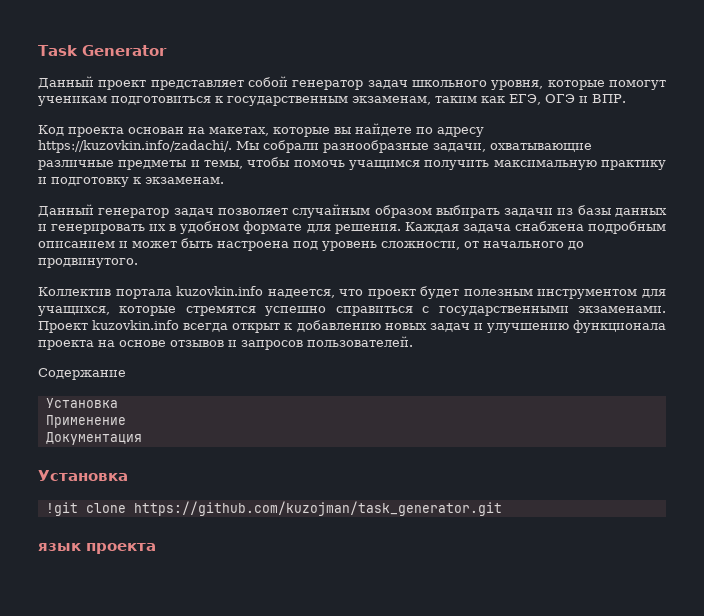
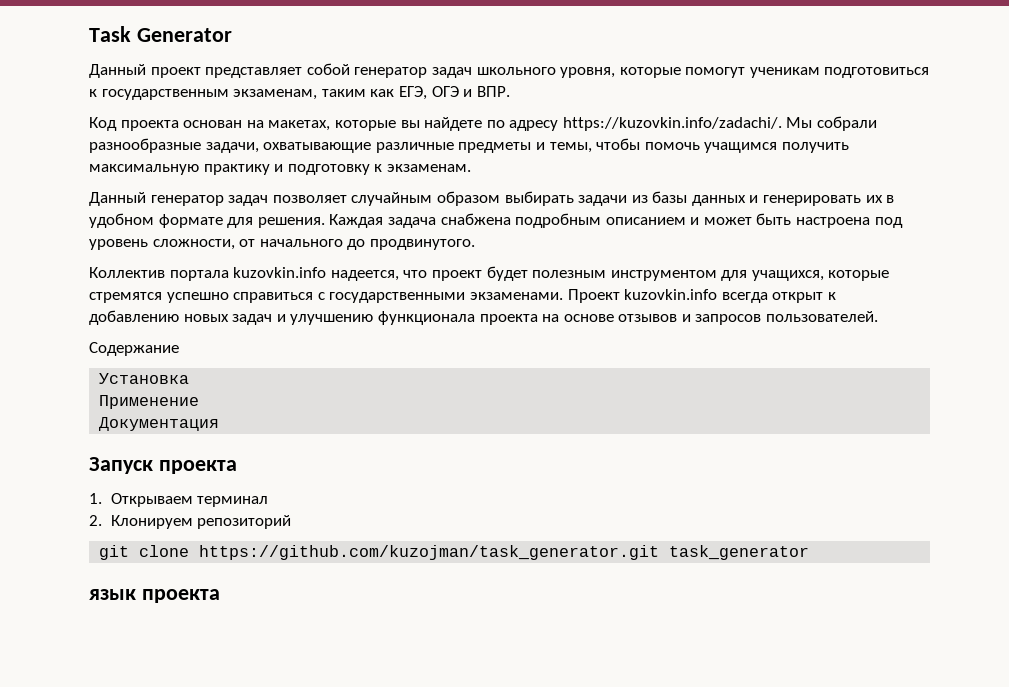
  Документация
- Установка
- !git clone https://github.com/kuzojman/task_generator.git
+ Запуск проекта
+ 1. Открываем терминал
+ 2. Клонируем репозиторий
+ git clone https://github.com/kuzojman/task_generator.git task_generator

